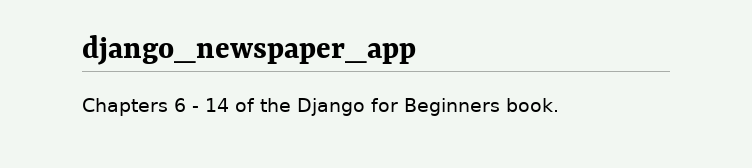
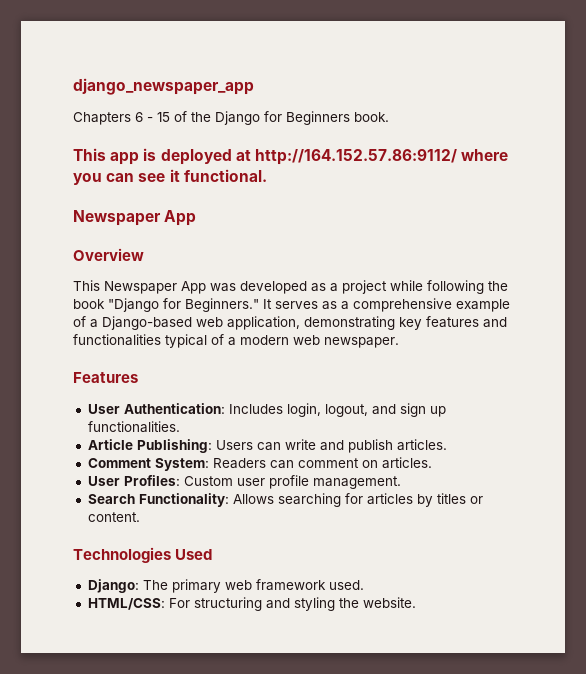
- Chapters 6 - 14 of the Django for Beginners book.
+ Chapters 6 - 15 of the Django for Beginners book.
+ This app is deployed at http://164.152.57.86:9112/ where you can see it functional.
+ Newspaper App
+ Overview
+ This Newspaper App was developed as a project while following the book "Django for Beginners." It serves as a comprehensive example of a Django-based web application, demonstrating key features and functionalities typical of a modern web newspaper.
+ Features
+ User Authentication: Includes login, logout, and sign up functionalities.
+ Article Publishing: Users can write and publish articles.
+ Comment System: Readers can comment on articles.
+ User Profiles: Custom user profile management.
+ Search Functionality: Allows searching for articles by titles or content.
+ Technologies Used
+ Django: The primary web framework used.
+ HTML/CSS: For structuring and styling the website.

